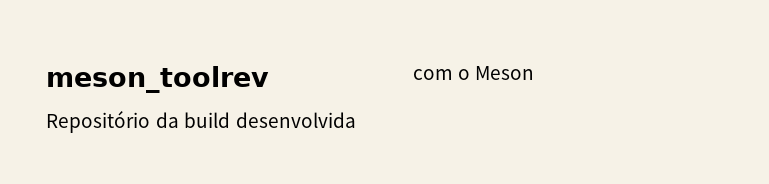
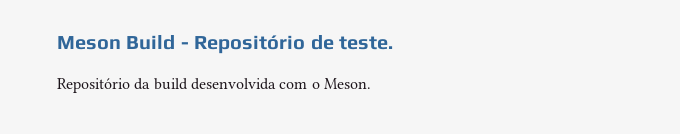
- meson_toolrev
+ Meson Build - Repositório de teste.
- Repositório da build desenvolvida com o Meson
+ Repositório da build desenvolvida com o Meson.

